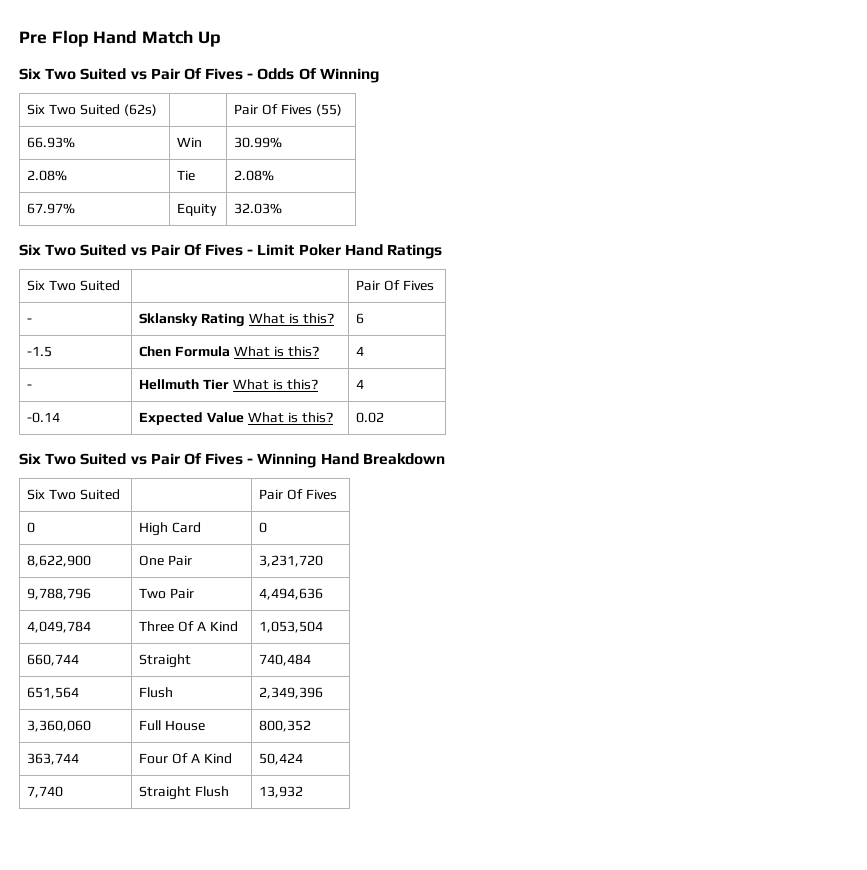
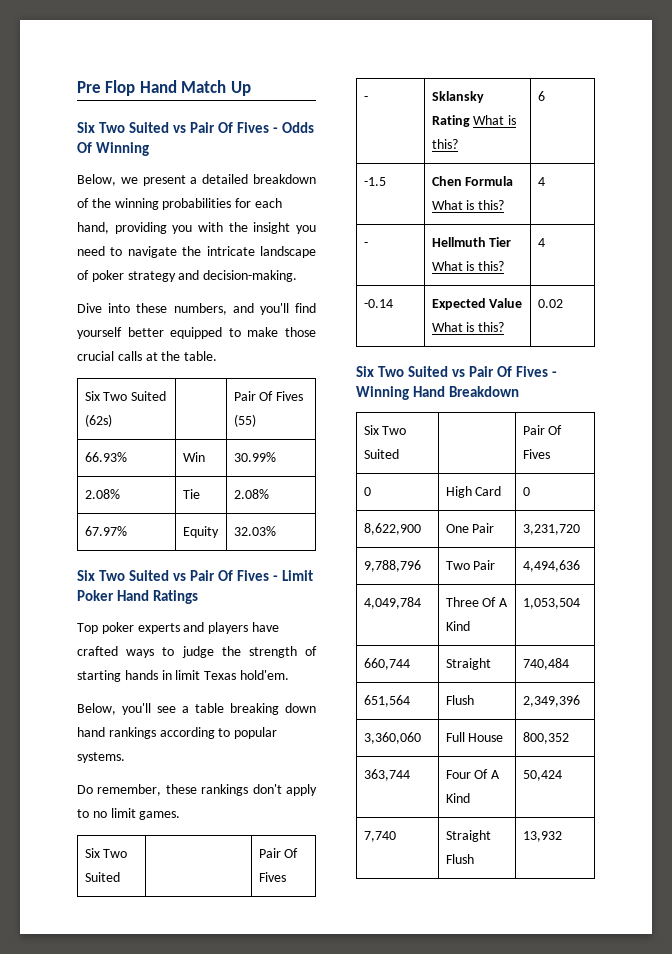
+ Below, we present a detailed breakdown of the winning probabilities for each hand, providing you with the insight you need to navigate the intricate landscape of poker strategy and decision-making.
+ Dive into these numbers, and you'll find yourself better equipped to make those crucial calls at the table.
+ Top poker experts and players have crafted ways to judge the strength of starting hands in limit Texas hold'em.
+ Below, you'll see a table breaking down hand rankings according to popular systems.
+ Do remember, these rankings don't apply to no limit games.

